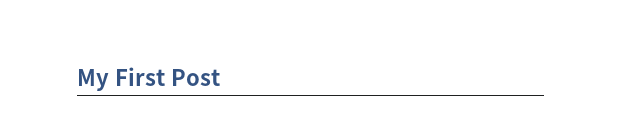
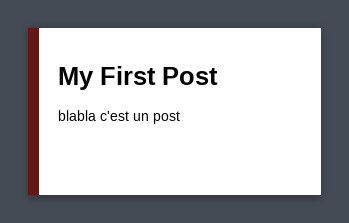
+ blabla c'est un post

